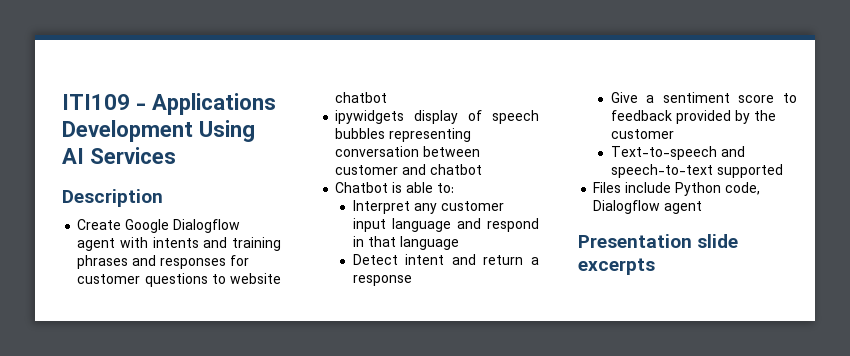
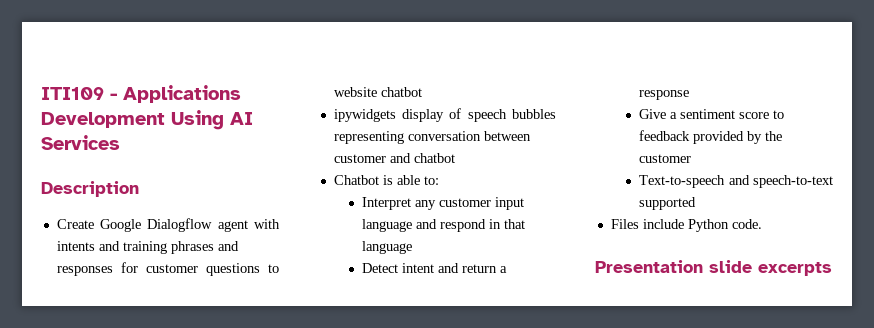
- Files include Python code, Dialogflow agent
+ Files include Python code.

